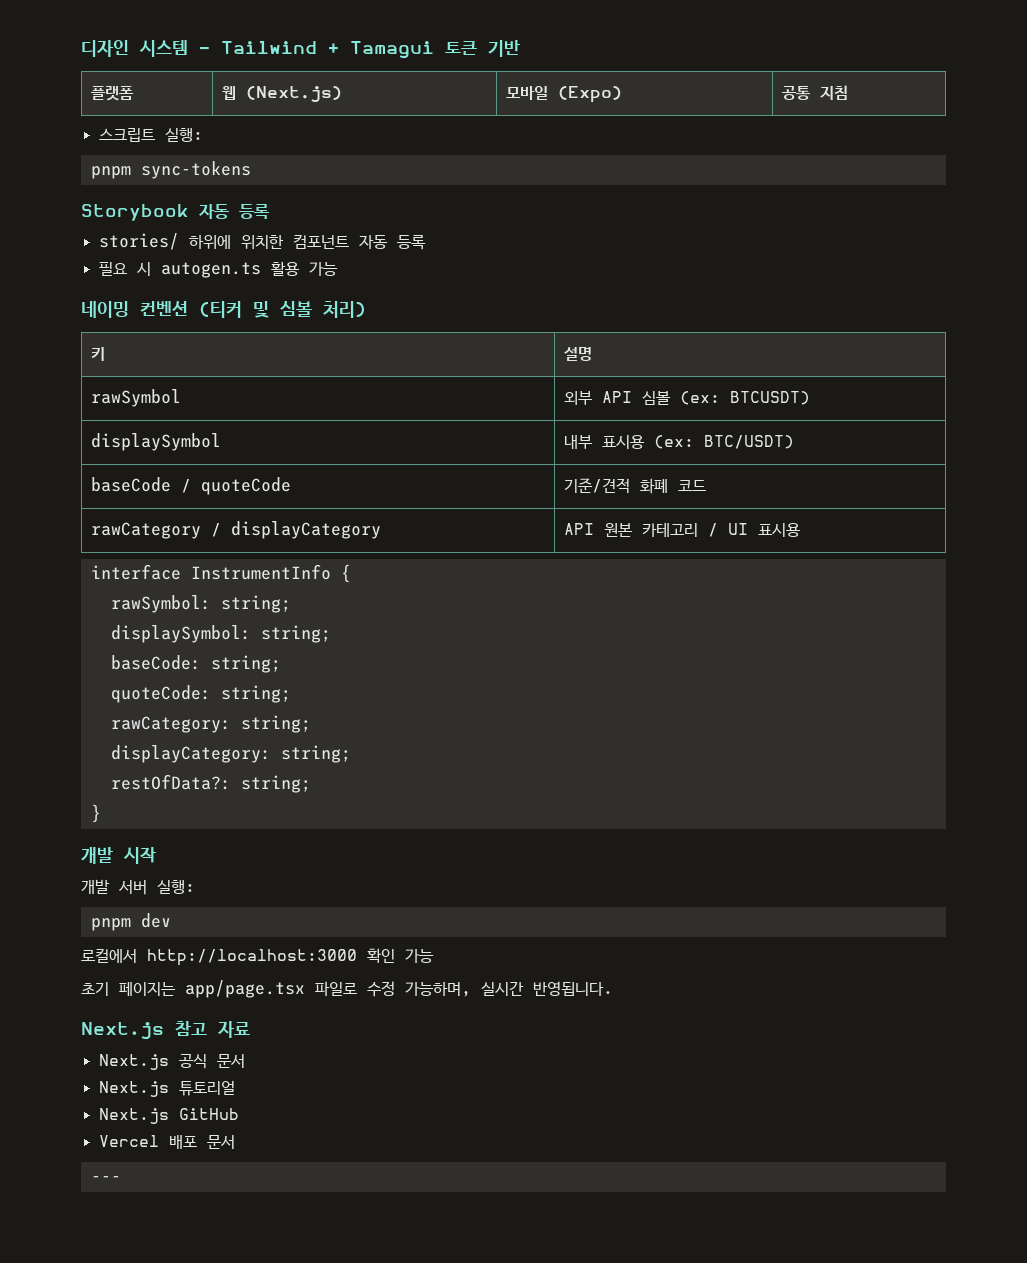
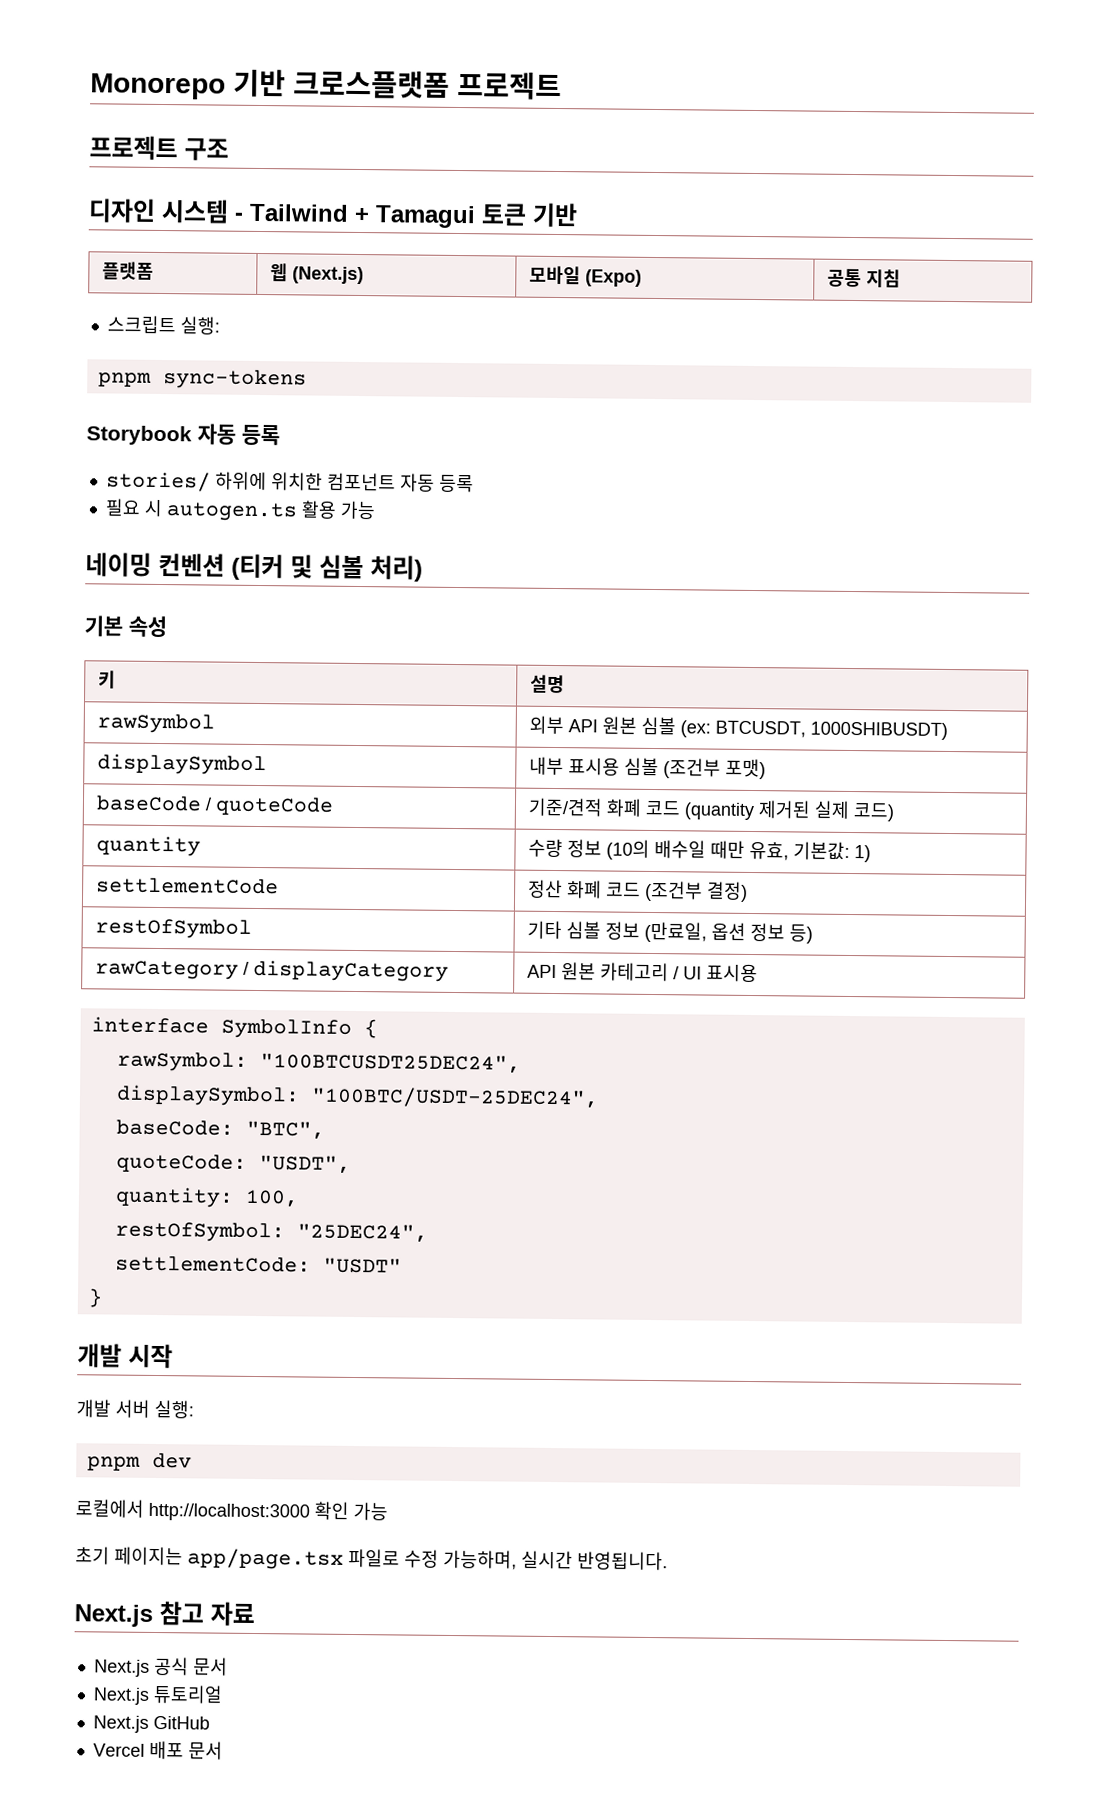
+ Monorepo 기반 크로스플랫폼 프로젝트
+ 프로젝트 구조
+ 기본 속성
- rawSymbol | 외부 API 심볼 (ex: BTCUSDT)
+ rawSymbol | 외부 API 원본 심볼 (ex: BTCUSDT, 1000SHIBUSDT)
- displaySymbol | 내부 표시용 (ex: BTC/USDT)
+ displaySymbol | 내부 표시용 심볼 (조건부 포맷)
- baseCode / quoteCode | 기준/견적 화폐 코드
+ baseCode / quoteCode | 기준/견적 화폐 코드 (quantity 제거된 실제 코드)
+ quantity | 수량 정보 (10의 배수일 때만 유효, 기본값: 1)
+ settlementCode | 정산 화폐 코드 (조건부 결정)
+ restOfSymbol | 기타 심볼 정보 (만료일, 옵션 정보 등)
- interface InstrumentInfo {
+ interface SymbolInfo {
- rawSymbol: string;
+ rawSymbol: "100BTCUSDT25DEC24",
- displaySymbol: string;
+ displaySymbol: "100BTC/USDT-25DEC24",
- baseCode: string;
+ baseCode: "BTC",
- quoteCode: string;
- rawCategory: string;
- displayCategory: string;
- restOfData?: string;
+ quoteCode: "USDT",
+ quantity: 100,
+ restOfSymbol: "25DEC24",
+ settlementCode: "USDT"
- ---

